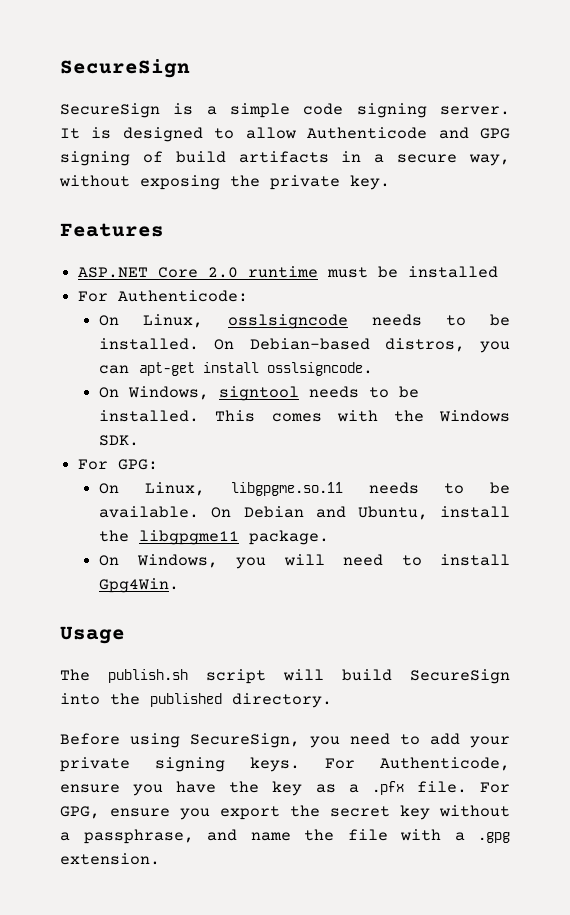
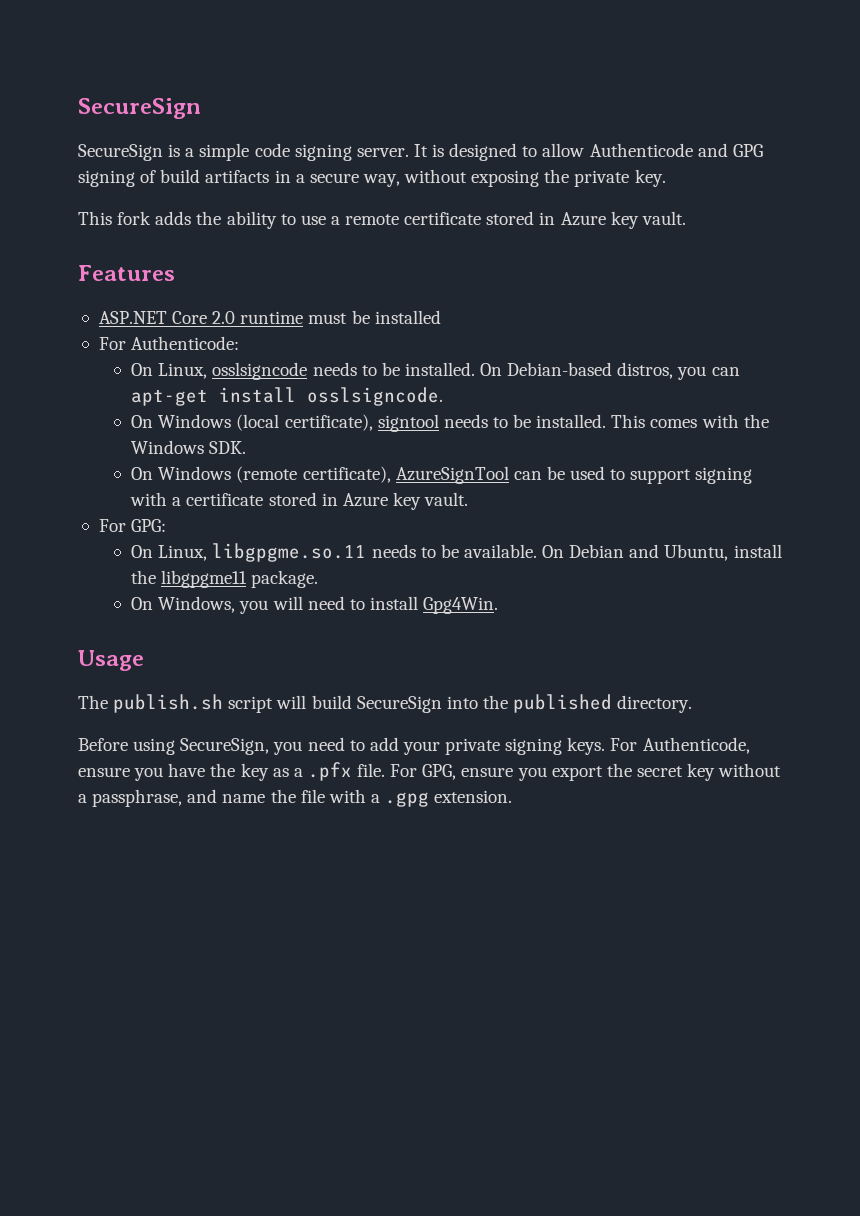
+ This fork adds the ability to use a remote certificate stored in Azure key vault.
- On Windows, signtool needs to be installed.
+ On Windows (local certificate), signtool needs to be installed.
+ On Windows (remote certificate), AzureSignTool can be used to support signing with a certificate stored in Azure key vault.

